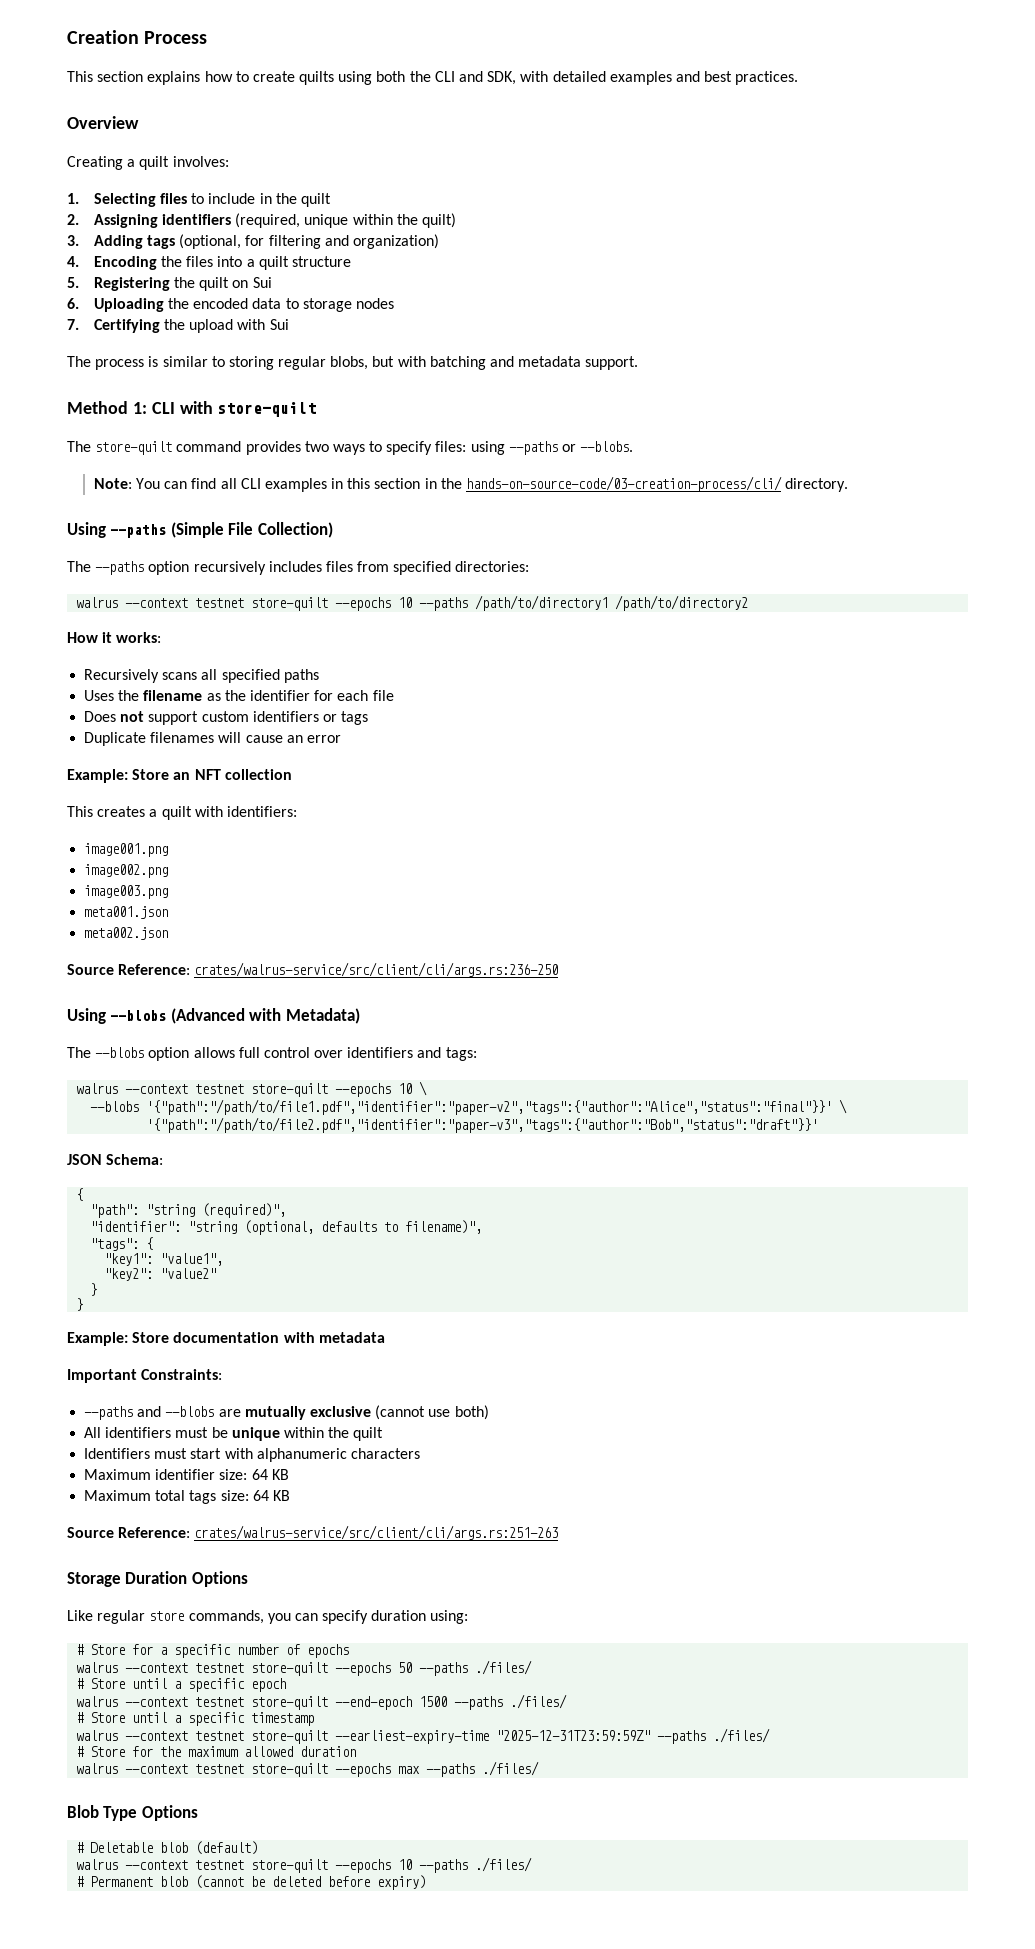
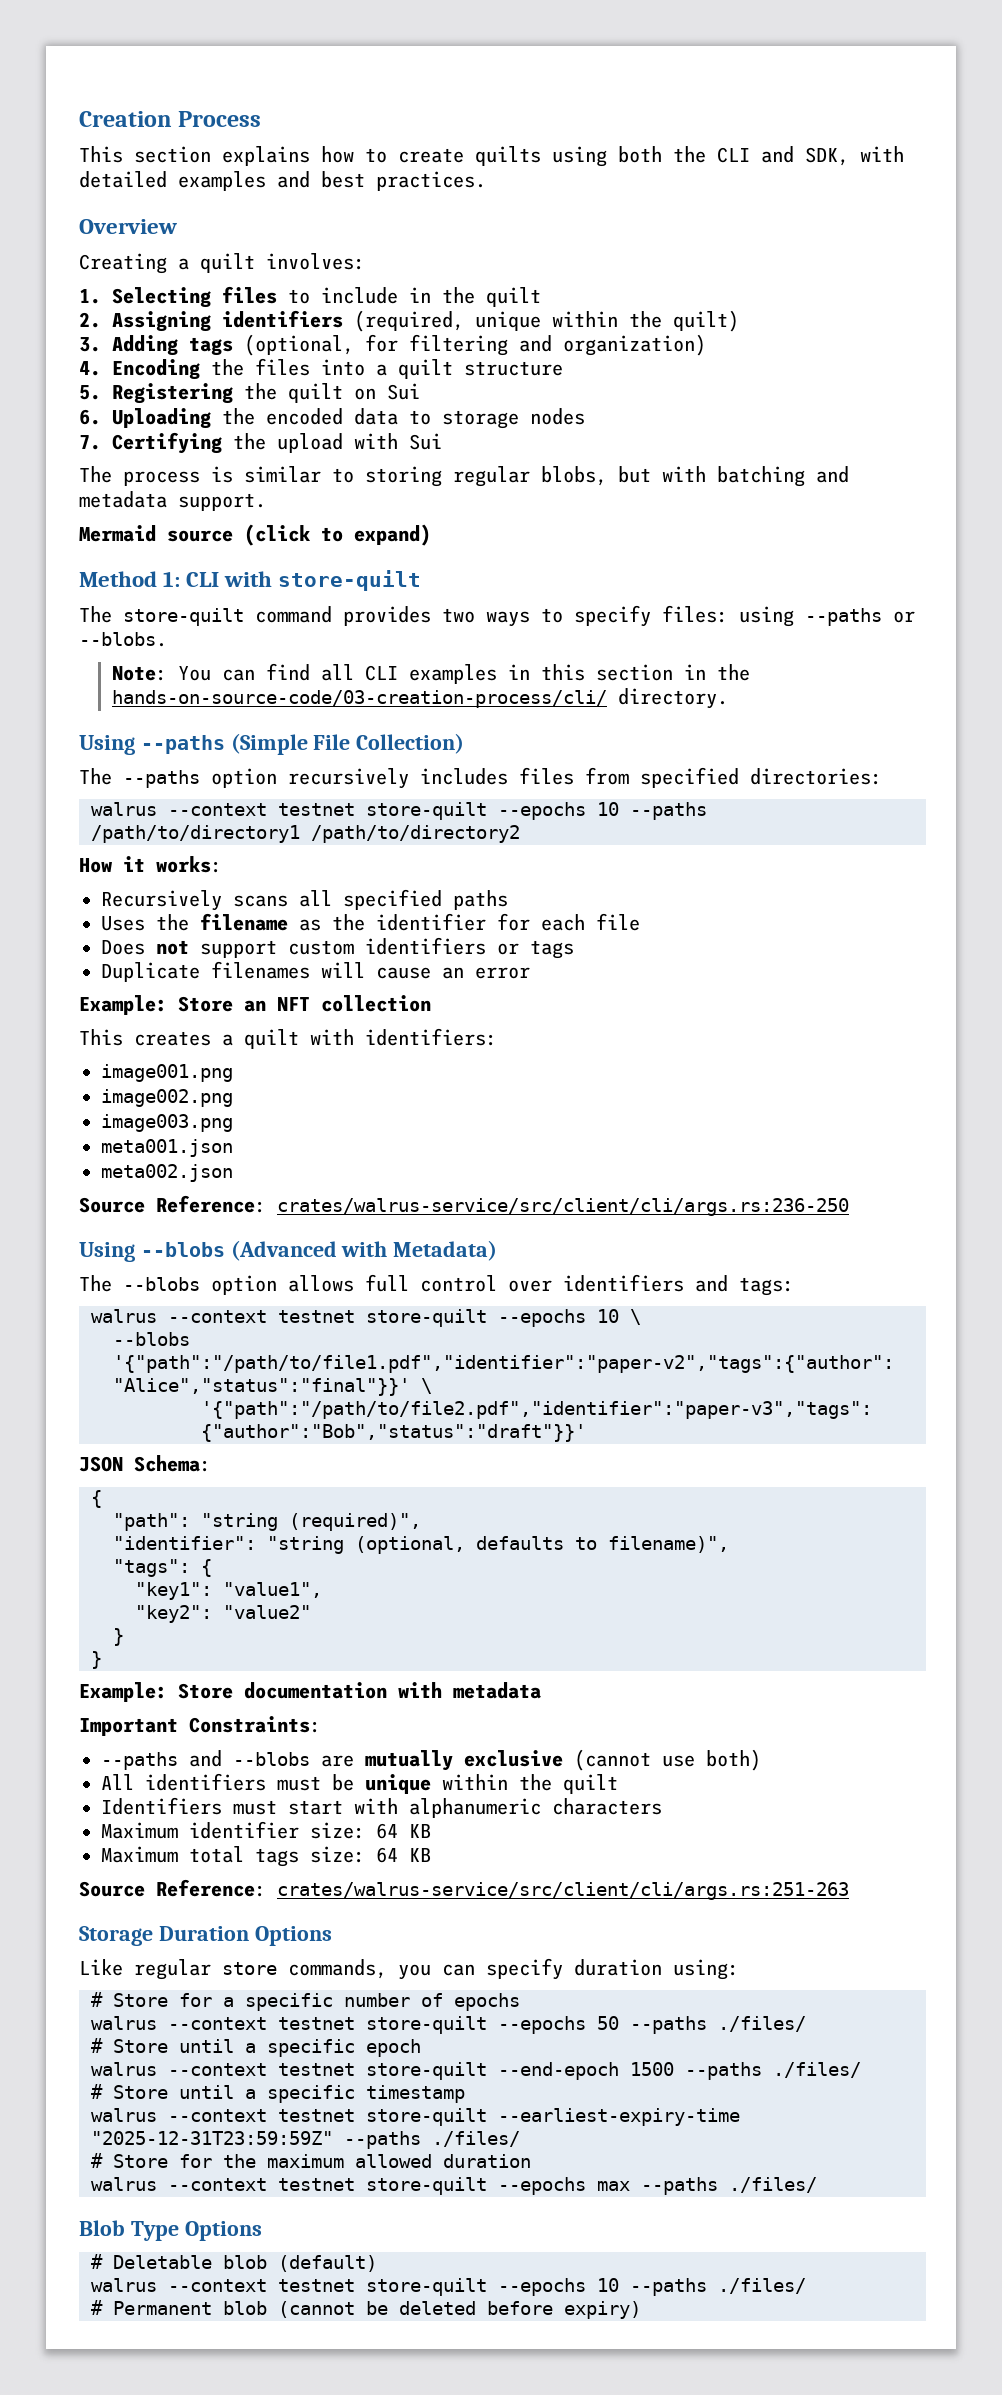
+ Mermaid source (click to expand)

